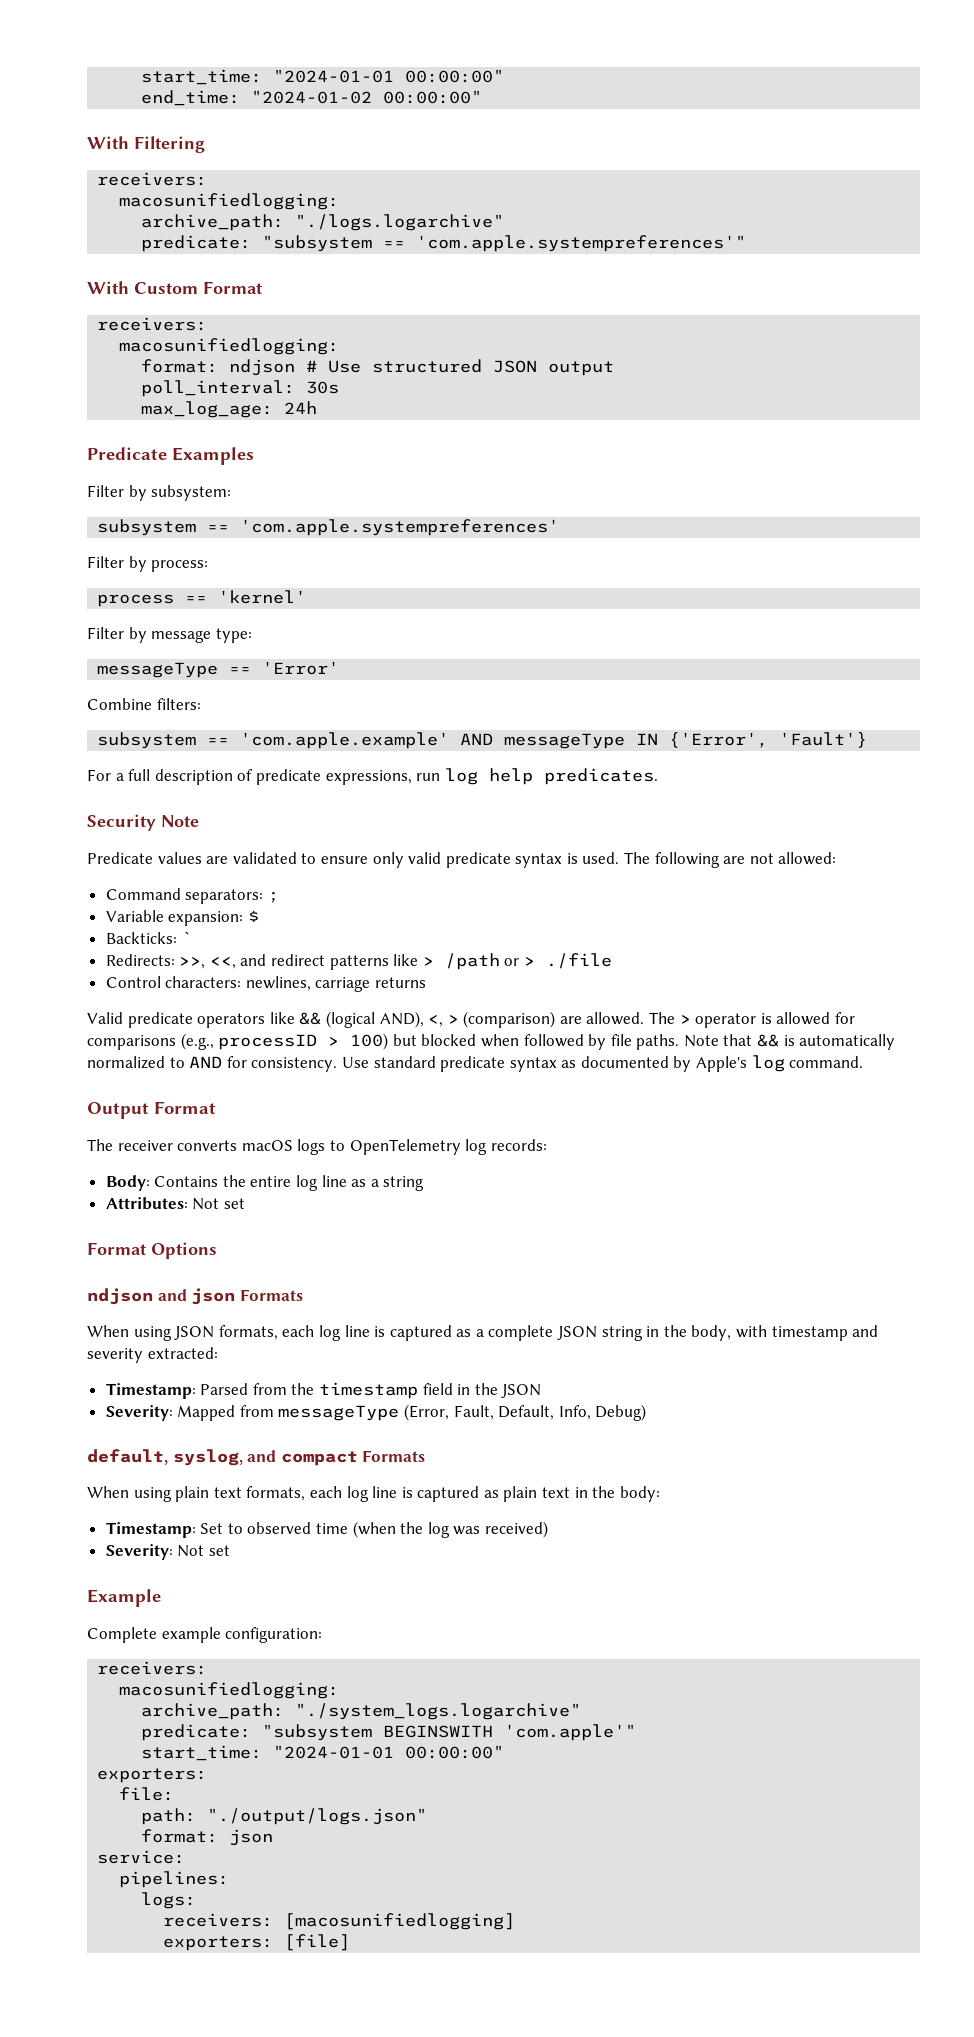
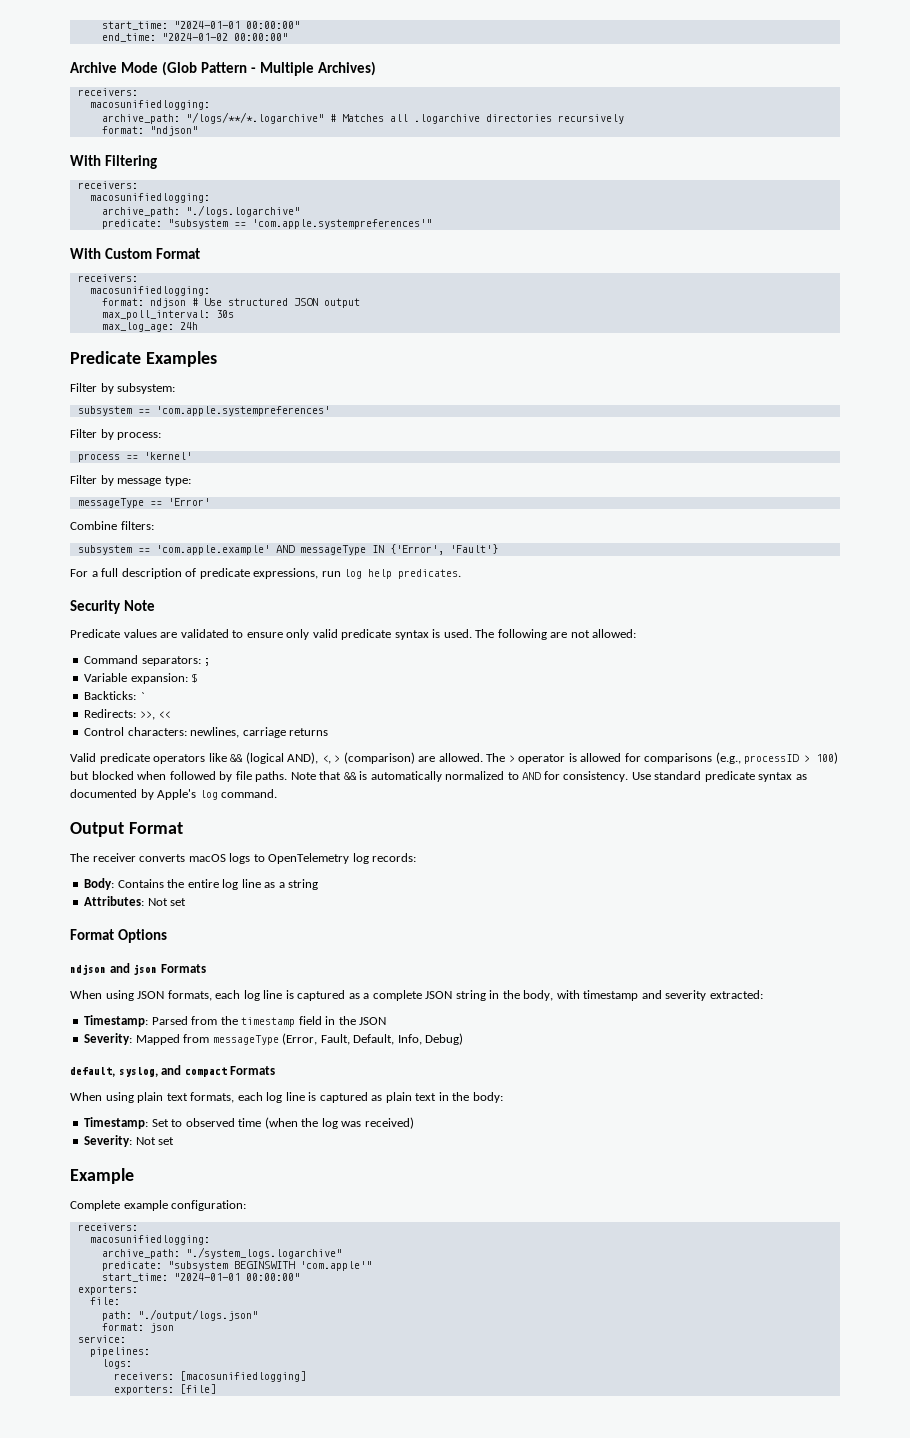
+ Archive Mode (Glob Pattern - Multiple Archives)
+ receivers:
+ macosunifiedlogging:
+ archive_path: "/logs/**/*.logarchive" # Matches all .logarchive directories recursively
+ format: "ndjson"
- poll_interval: 30s
+ max_poll_interval: 30s
- Redirects: >>, <<, and redirect patterns like > /path or > ./file
+ Redirects: >>, <<

